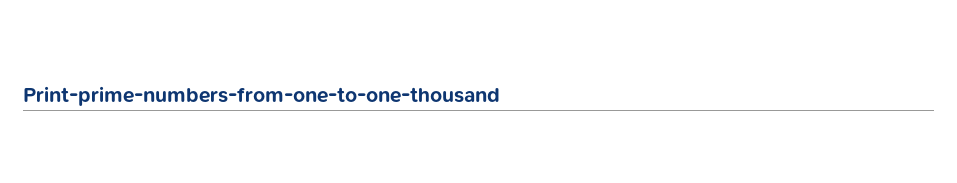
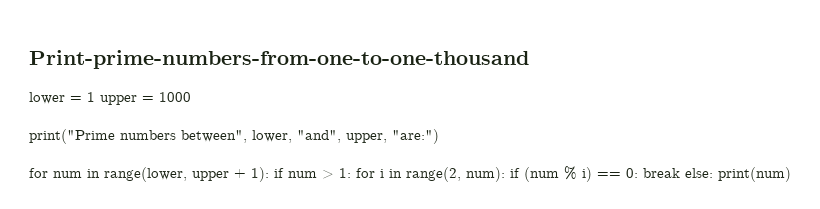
+ lower = 1 upper = 1000
+ print("Prime numbers between", lower, "and", upper, "are:")
+ for num in range(lower, upper + 1): if num > 1: for i in range(2, num): if (num % i) == 0: break else: print(num)

